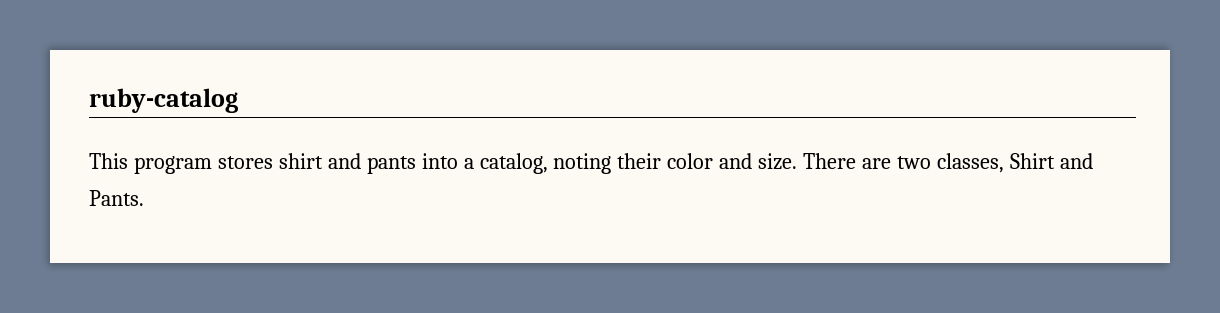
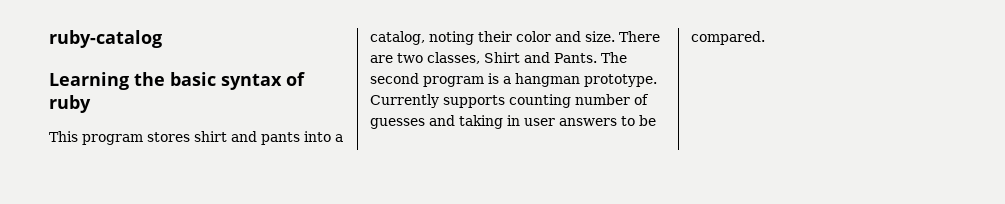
+ Learning the basic syntax of ruby
+ The second program is a hangman prototype. Currently supports counting number of guesses and taking in user answers to be compared.

